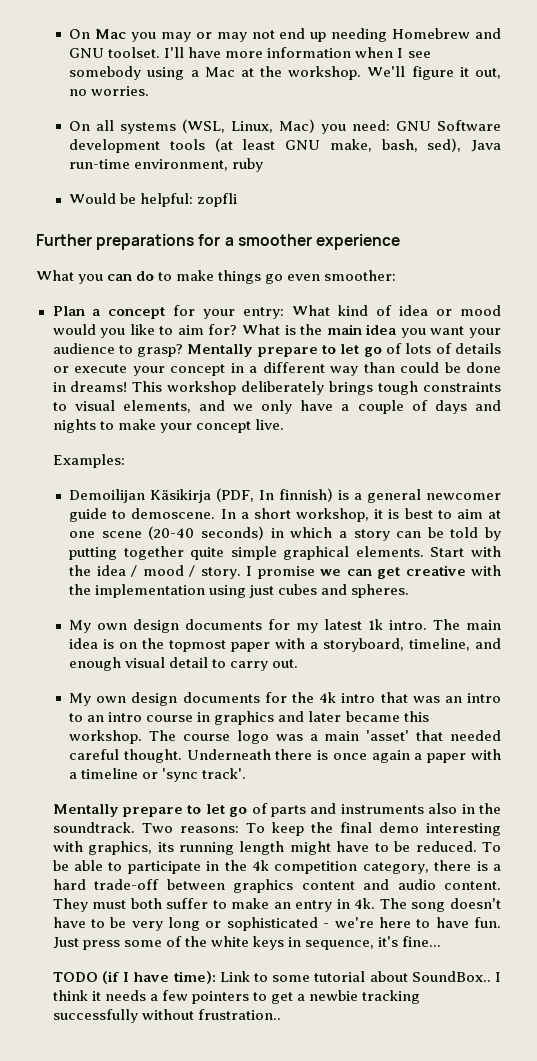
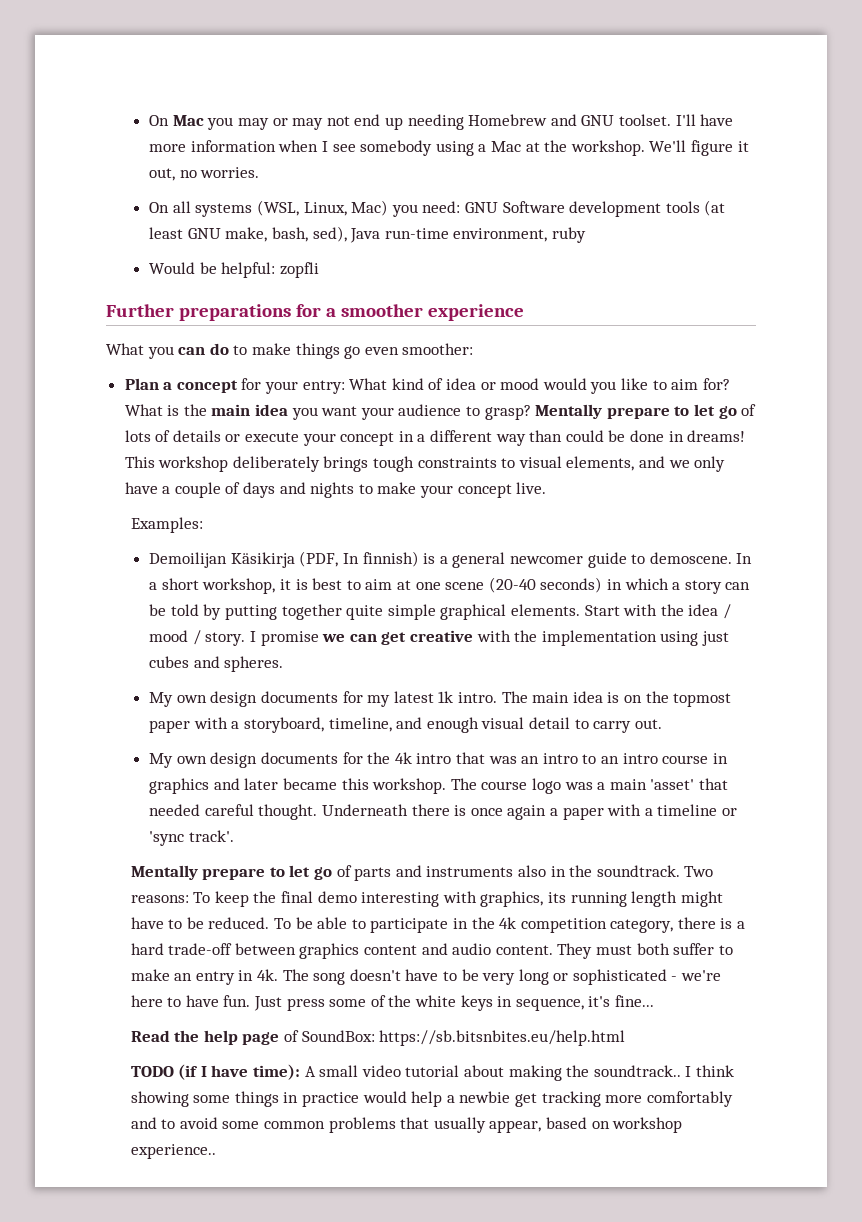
+ Read the help page of SoundBox: https://sb.bitsnbites.eu/help.html
- TODO (if I have time): Link to some tutorial about SoundBox.. I think it needs a few pointers to get a newbie tracking successfully without frustration..
+ TODO (if I have time): A small video tutorial about making the soundtrack.. I think showing some things in practice would help a newbie get tracking more comfortably and to avoid some common problems that usually appear, based on workshop experience..

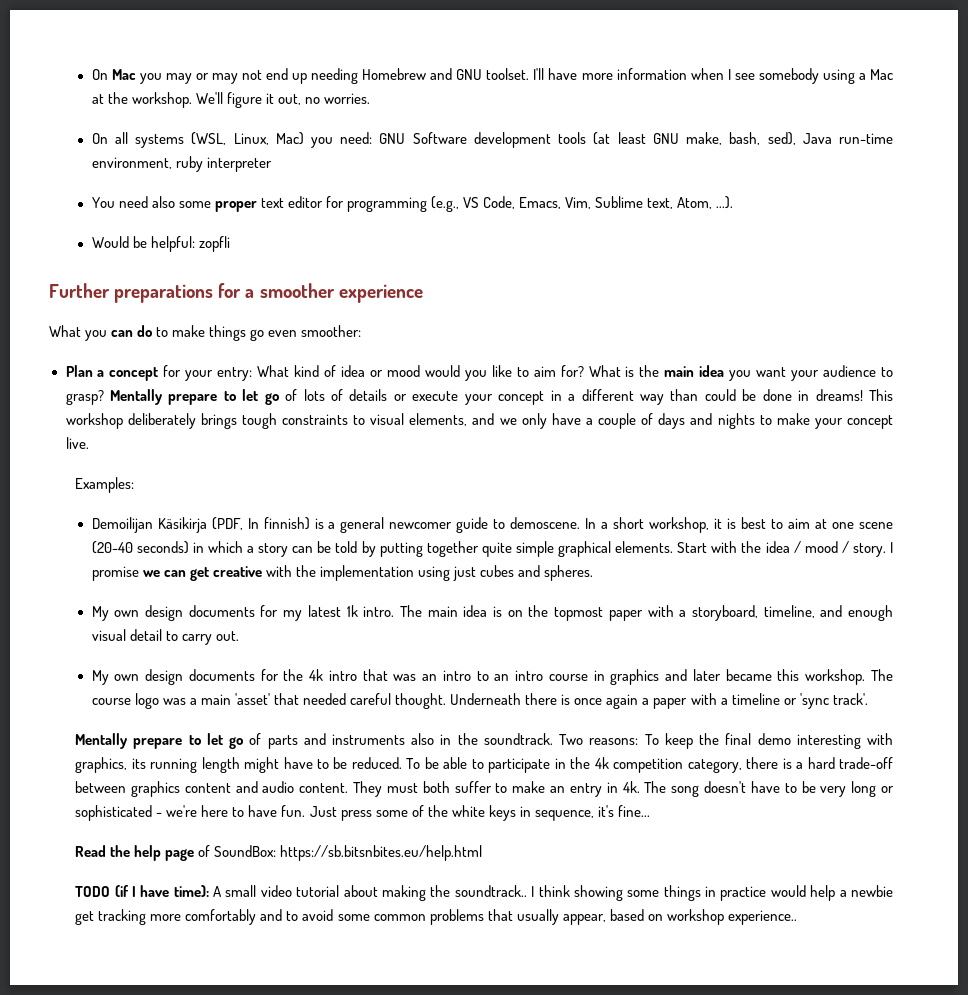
- On all systems (WSL, Linux, Mac) you need: GNU Software development tools (at least GNU make, bash, sed), Java run-time environment, ruby
+ On all systems (WSL, Linux, Mac) you need: GNU Software development tools (at least GNU make, bash, sed), Java run-time environment, ruby interpreter
+ You need also some proper text editor for programming (e.g., VS Code, Emacs, Vim, Sublime text, Atom, ...).

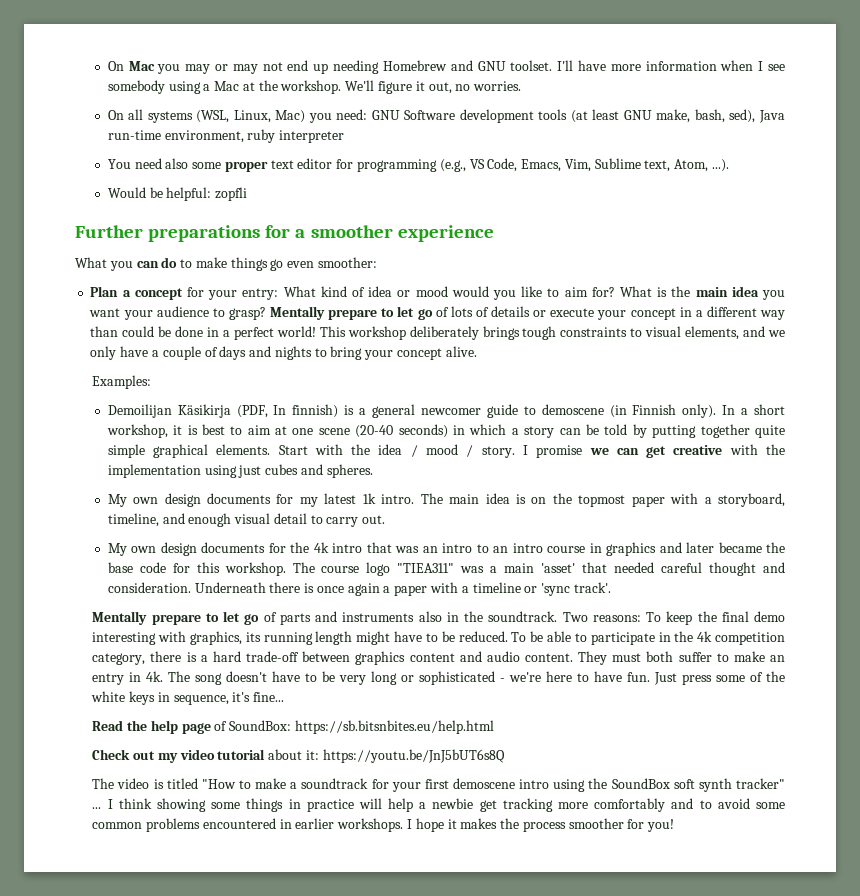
- Mentally prepare to let go of lots of details or execute your concept in a different way than could be done in dreams!
+ Mentally prepare to let go of lots of details or execute your concept in a different way than could be done in a perfect world!
- This workshop deliberately brings tough constraints to visual elements, and we only have a couple of days and nights to make your concept live.
+ This workshop deliberately brings tough constraints to visual elements, and we only have a couple of days and nights to bring your concept alive.
- Demoilijan Käsikirja (PDF, In finnish) is a general newcomer guide to demoscene.
+ Demoilijan Käsikirja (PDF, In finnish) is a general newcomer guide to demoscene (in Finnish only).
- My own design documents for the 4k intro that was an intro to an intro course in graphics and later became this workshop.
+ My own design documents for the 4k intro that was an intro to an intro course in graphics and later became the base code for this workshop.
- The course logo was a main 'asset' that needed careful thought.
+ The course logo "TIEA311" was a main 'asset' that needed careful thought and consideration.
- TODO (if I have time): A small video tutorial about making the soundtrack..
+ Check out my video tutorial about it: https://youtu.be/JnJ5bUT6s8Q
+ The video is titled "How to make a soundtrack for your first demoscene intro using the SoundBox soft synth tracker" ...
- I think showing some things in practice would help a newbie get tracking more comfortably and to avoid some common problems that usually appear, based on workshop experience..
+ I think showing some things in practice will help a newbie get tracking more comfortably and to avoid some common problems encountered in earlier workshops. I hope it makes the process smoother for you!

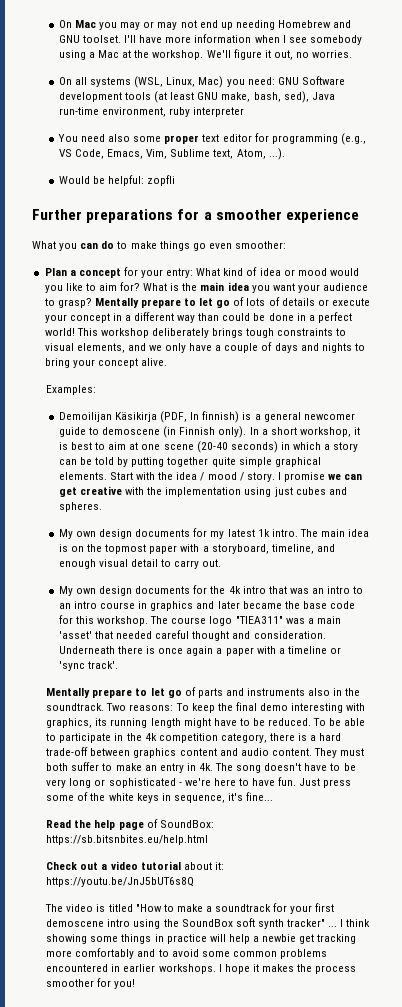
- Check out my video tutorial about it: https://youtu.be/JnJ5bUT6s8Q
+ Check out a video tutorial about it: https://youtu.be/JnJ5bUT6s8Q

